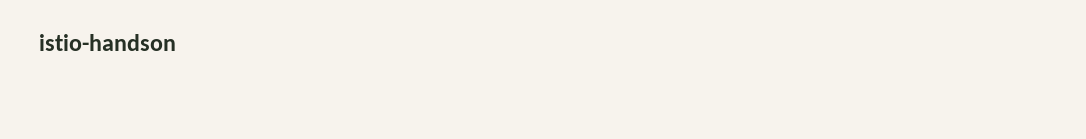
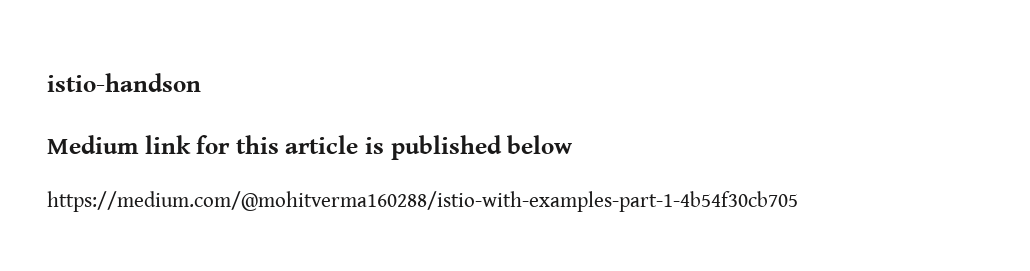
+ Medium link for this article is published below
+ https://medium.com/@mohitverma160288/istio-with-examples-part-1-4b54f30cb705

